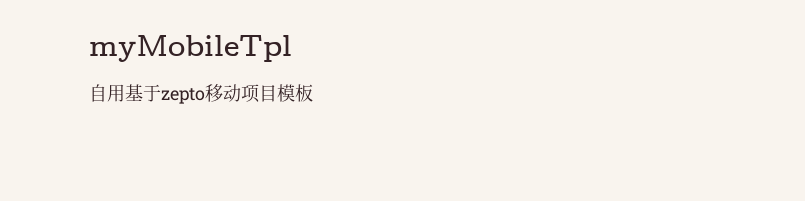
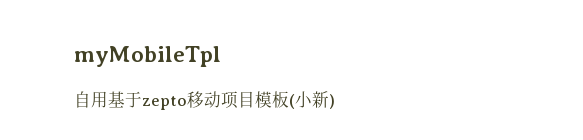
- 自用基于zepto移动项目模板
+ 自用基于zepto移动项目模板(小新)

